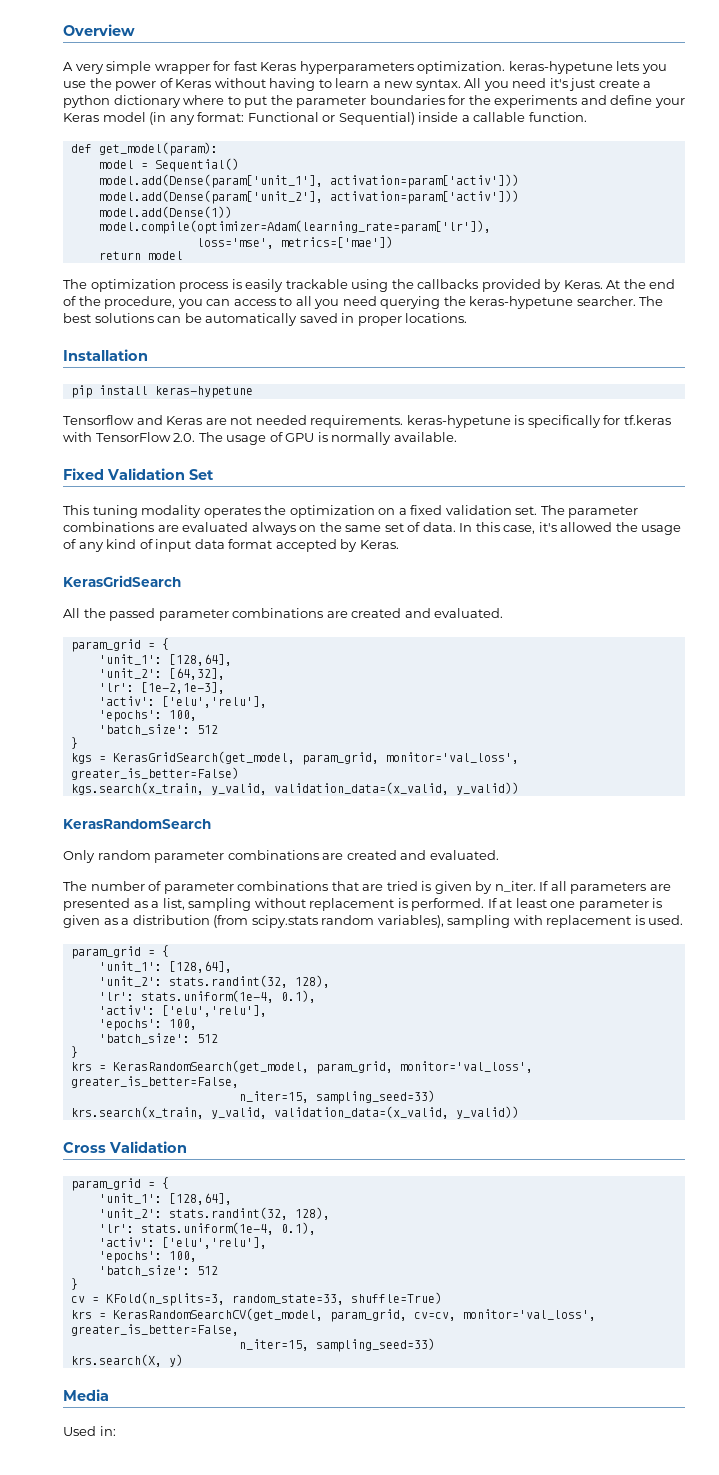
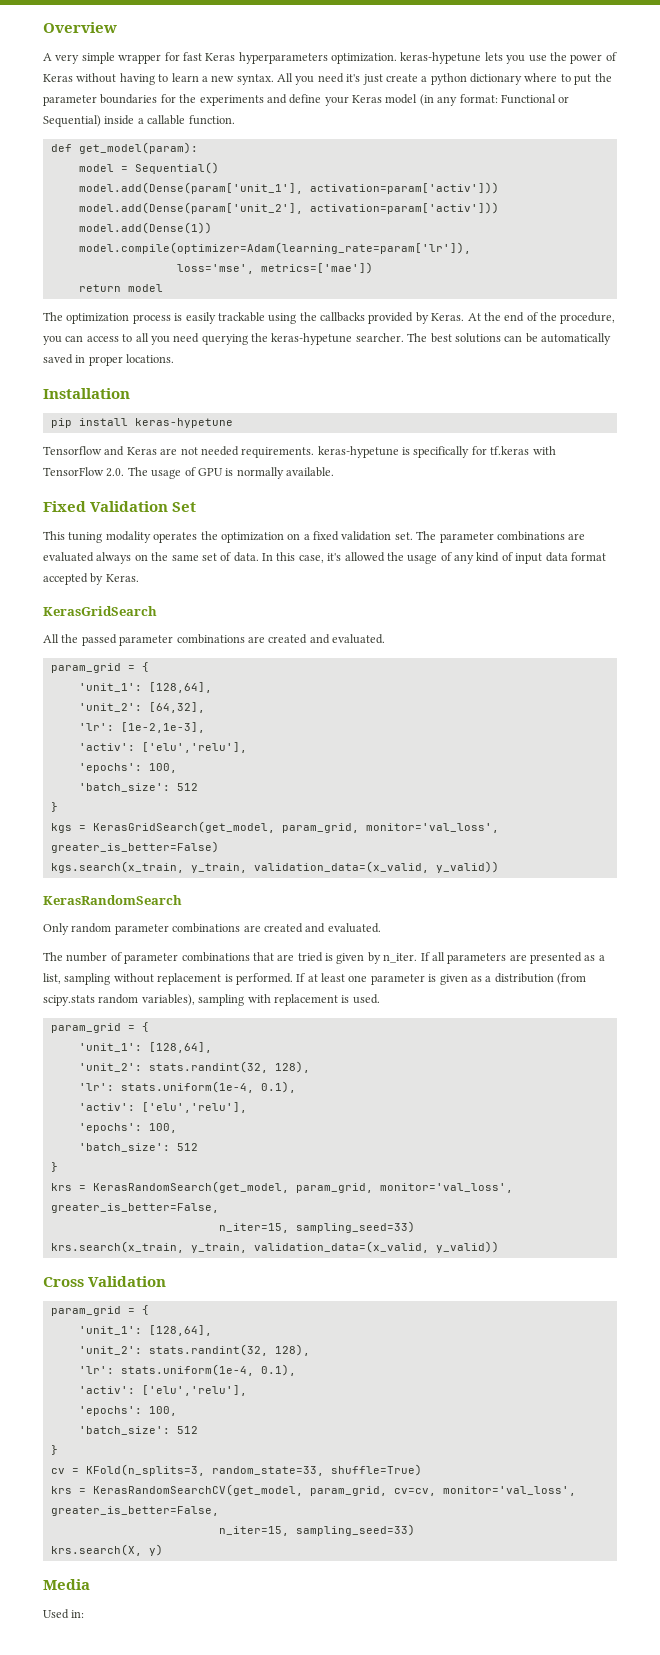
- kgs.search(x_train, y_valid, validation_data=(x_valid, y_valid))
+ kgs.search(x_train, y_train, validation_data=(x_valid, y_valid))
- krs.search(x_train, y_valid, validation_data=(x_valid, y_valid))
+ krs.search(x_train, y_train, validation_data=(x_valid, y_valid))

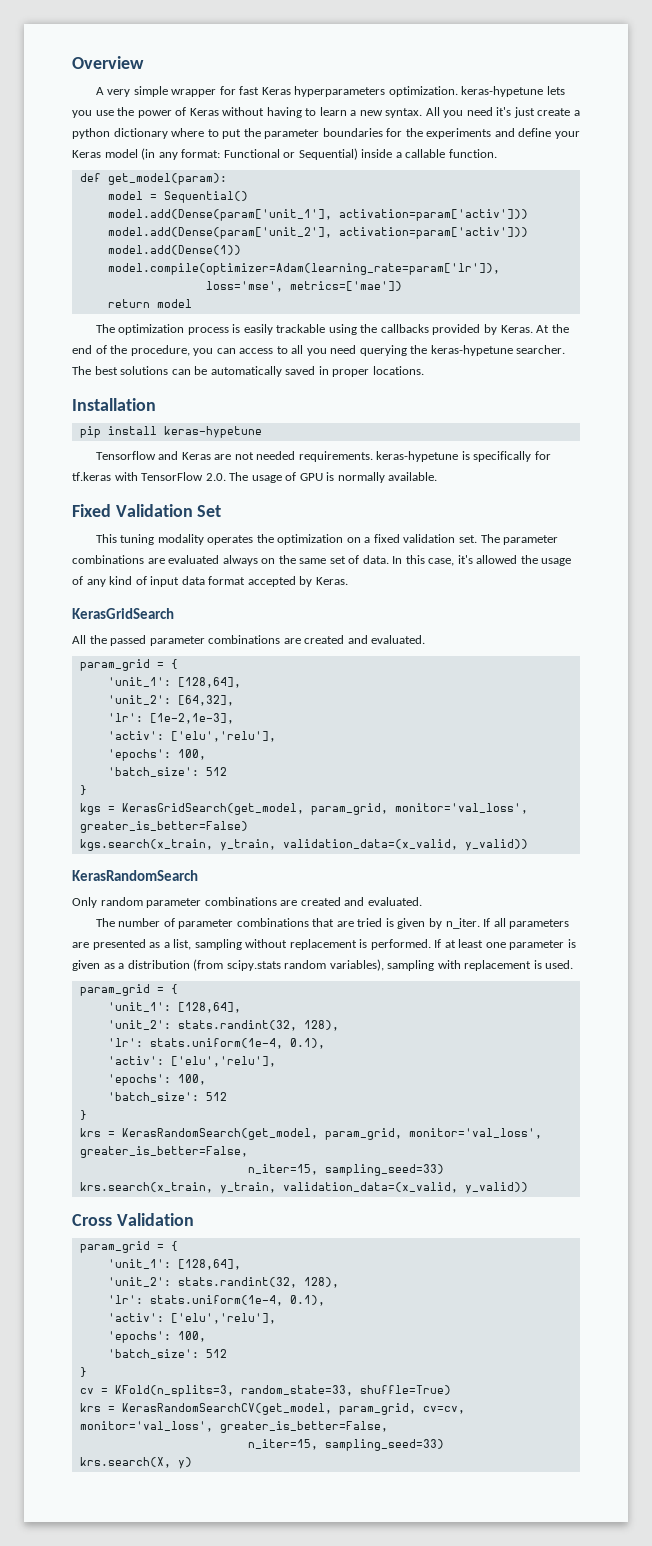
- Media
- Used in:

